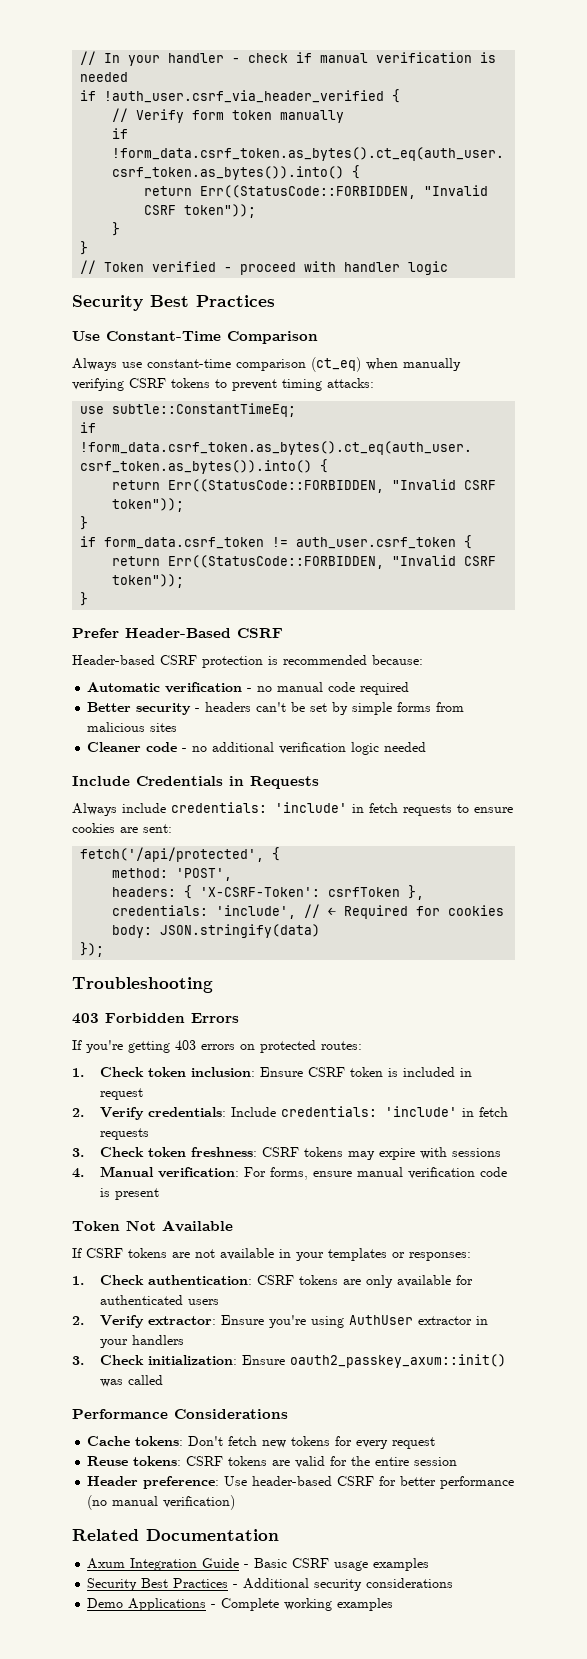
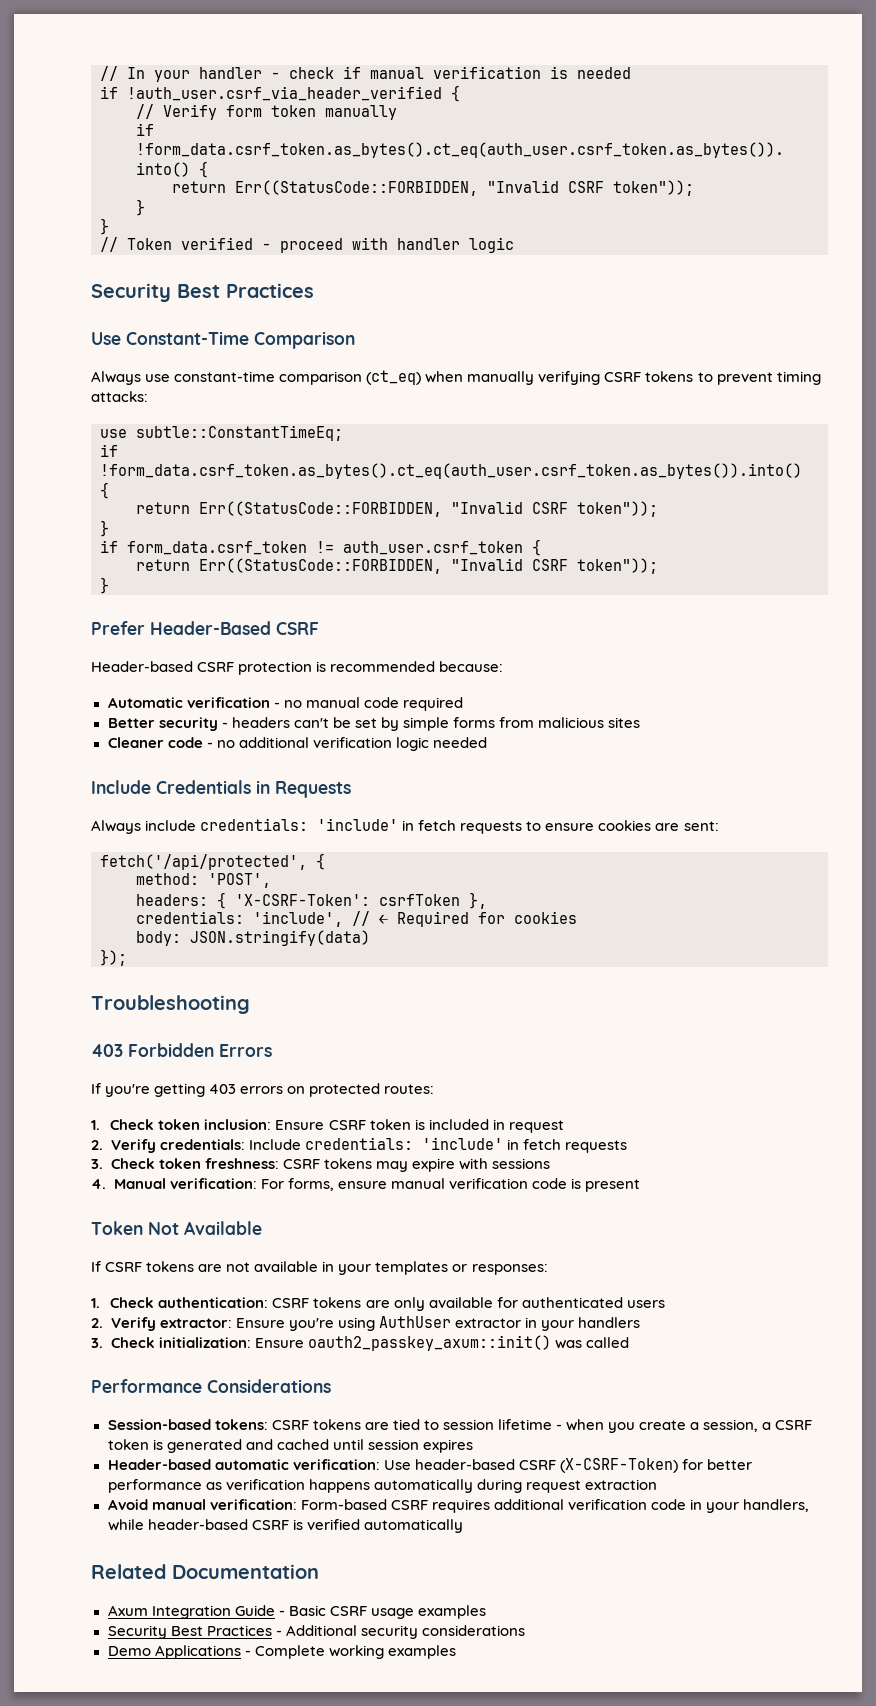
- Cache tokens: Don't fetch new tokens for every request
- Reuse tokens: CSRF tokens are valid for the entire session
- Header preference: Use header-based CSRF for better performance (no manual verification)
+ Session-based tokens: CSRF tokens are tied to session lifetime - when you create a session, a CSRF token is generated and cached until session expires
+ Header-based automatic verification: Use header-based CSRF (X-CSRF-Token) for better performance as verification happens automatically during request extraction
+ Avoid manual verification: Form-based CSRF requires additional verification code in your handlers, while header-based CSRF is verified automatically

